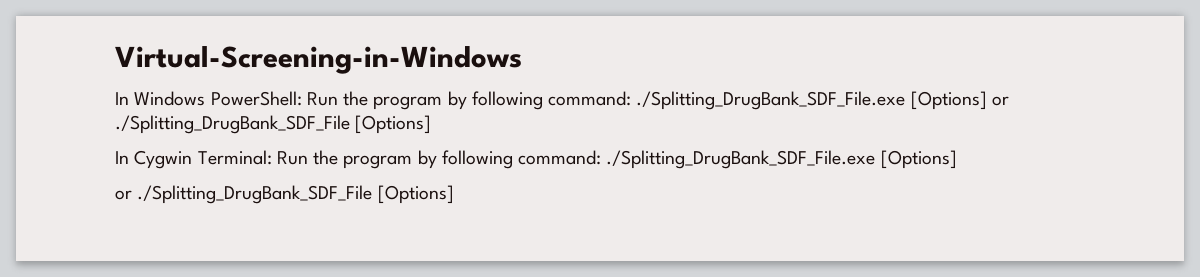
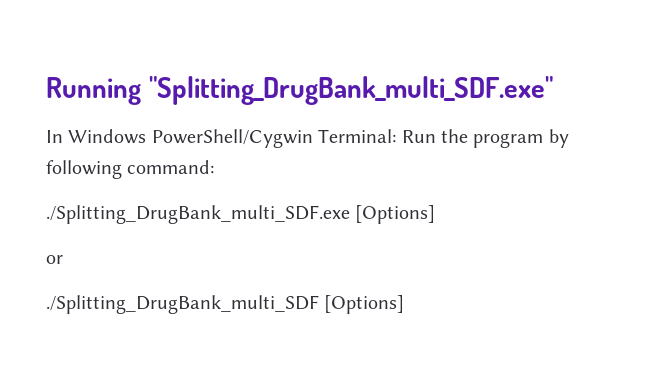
- Virtual-Screening-in-Windows
+ Running "Splitting_DrugBank_multi_SDF.exe"
- In Windows PowerShell: Run the program by following command: ./Splitting_DrugBank_SDF_File.exe [Options] or ./Splitting_DrugBank_SDF_File [Options]
- In Cygwin Terminal: Run the program by following command: ./Splitting_DrugBank_SDF_File.exe [Options]
- or ./Splitting_DrugBank_SDF_File [Options]
+ In Windows PowerShell/Cygwin Terminal: Run the program by following command:
+ ./Splitting_DrugBank_multi_SDF.exe [Options]
+ or
+ ./Splitting_DrugBank_multi_SDF [Options]

